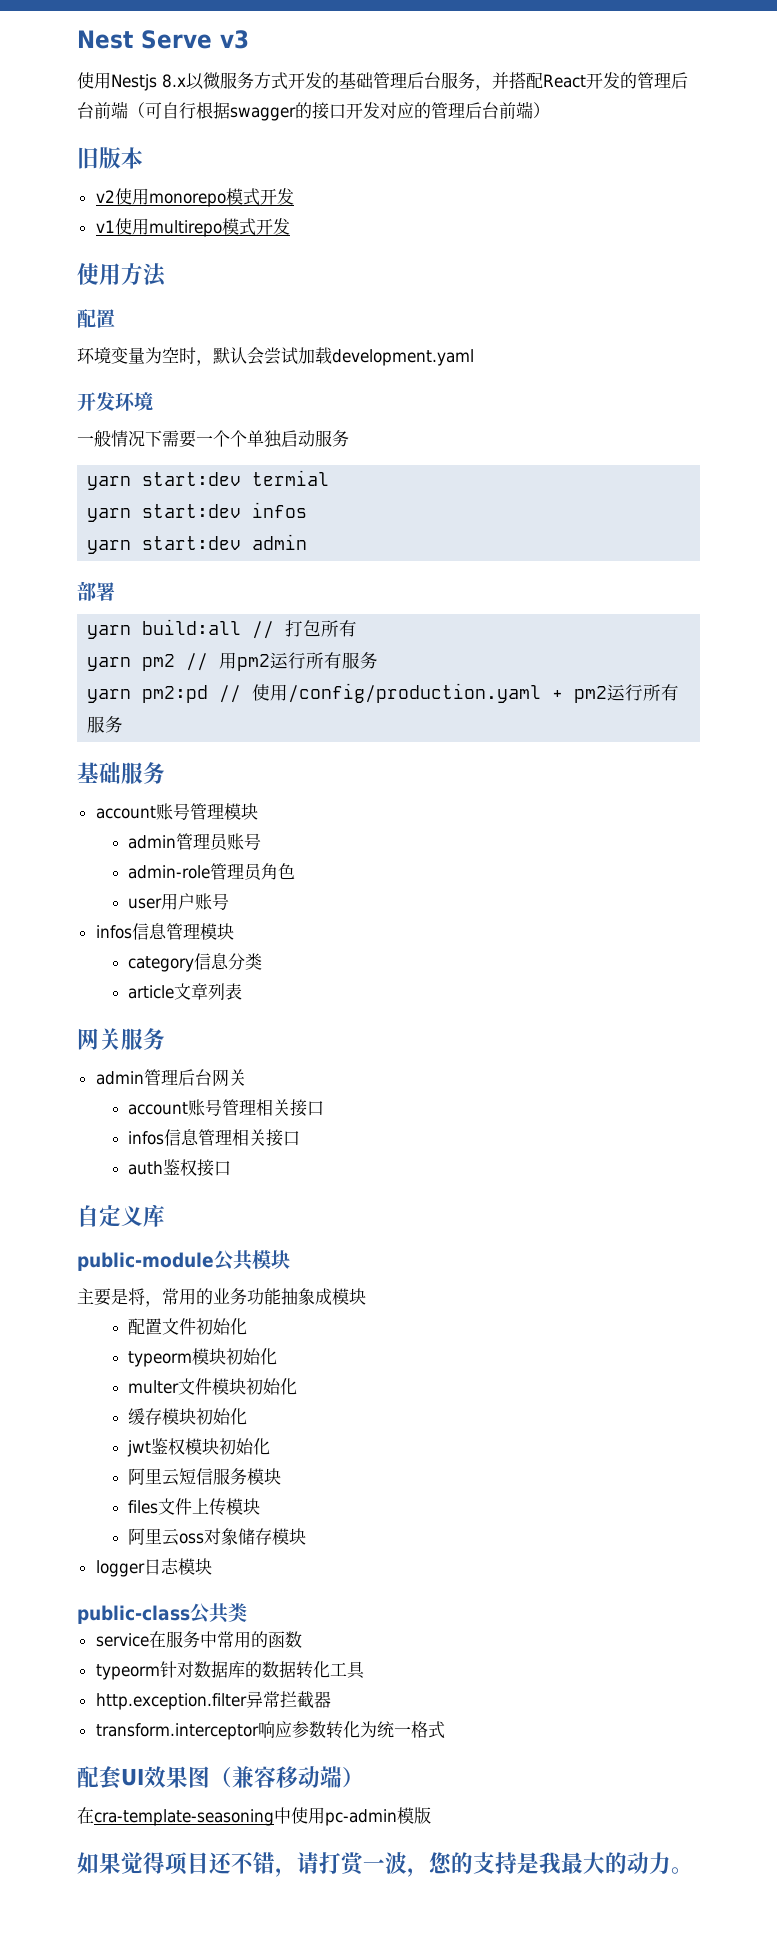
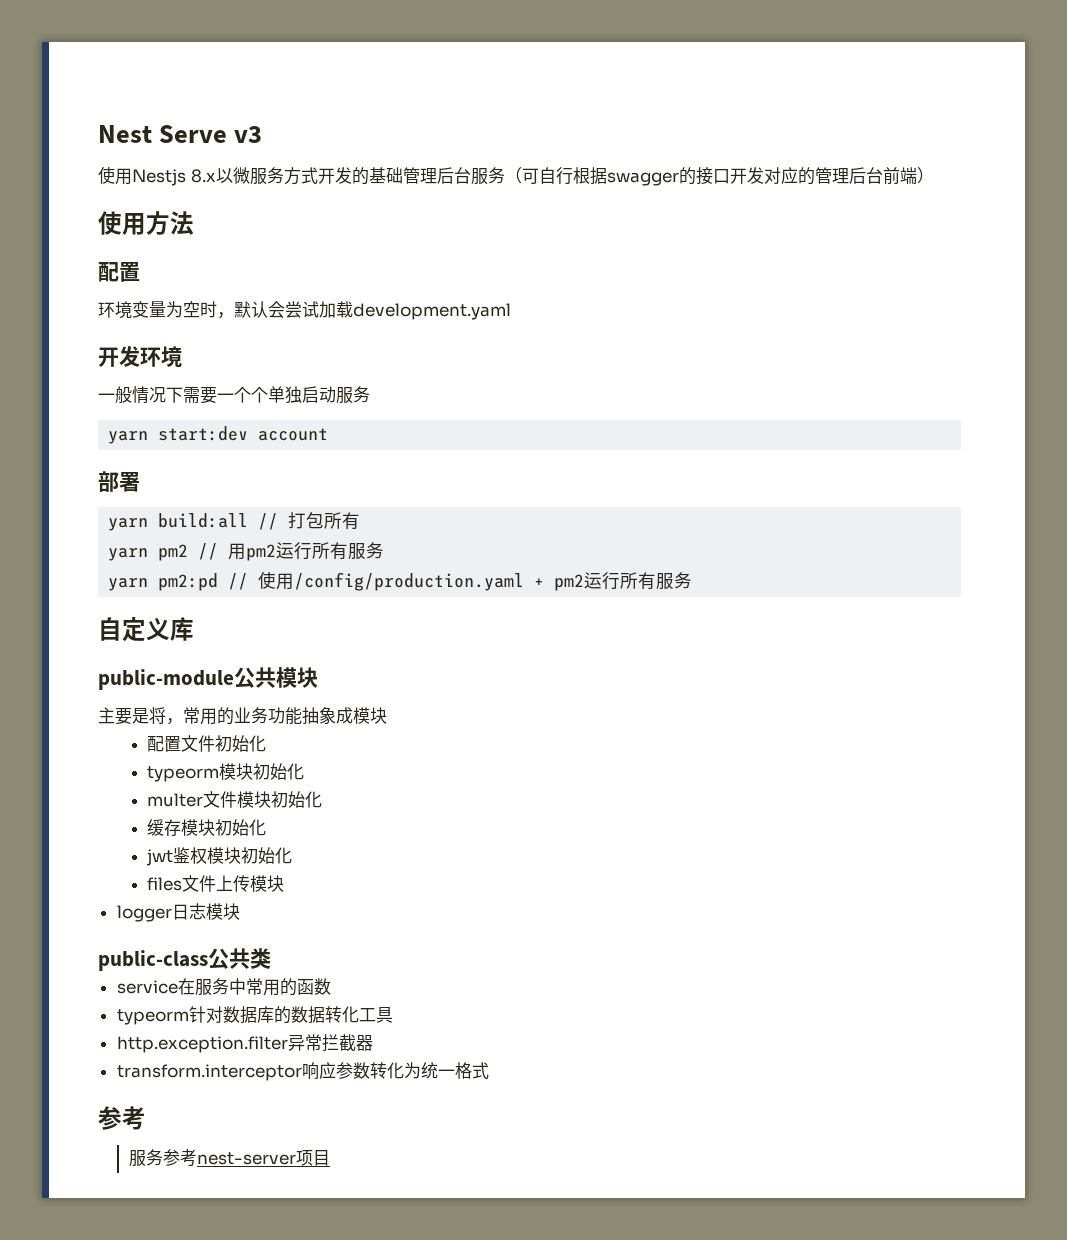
- 使用Nestjs 8.x以微服务方式开发的基础管理后台服务，并搭配React开发的管理后台前端（可自行根据swagger的接口开发对应的管理后台前端）
+ 使用Nestjs 8.x以微服务方式开发的基础管理后台服务（可自行根据swagger的接口开发对应的管理后台前端）
- 旧版本
- v2使用monorepo模式开发
- v1使用multirepo模式开发
- yarn start:dev termial
- yarn start:dev infos
- yarn start:dev admin
+ yarn start:dev account
- 基础服务
- account账号管理模块
- admin管理员账号
- admin-role管理员角色
- user用户账号
- infos信息管理模块
- category信息分类
- article文章列表
- 网关服务
- admin管理后台网关
- account账号管理相关接口
- infos信息管理相关接口
- auth鉴权接口
- 阿里云短信服务模块
- 阿里云oss对象储存模块
  transform.interceptor响应参数转化为统一格式
- 配套UI效果图（兼容移动端）
- 在cra-template-seasoning中使用pc-admin模版
- 如果觉得项目还不错，请打赏一波，您的支持是我最大的动力。
+ 参考
+ 服务参考nest-server项目

